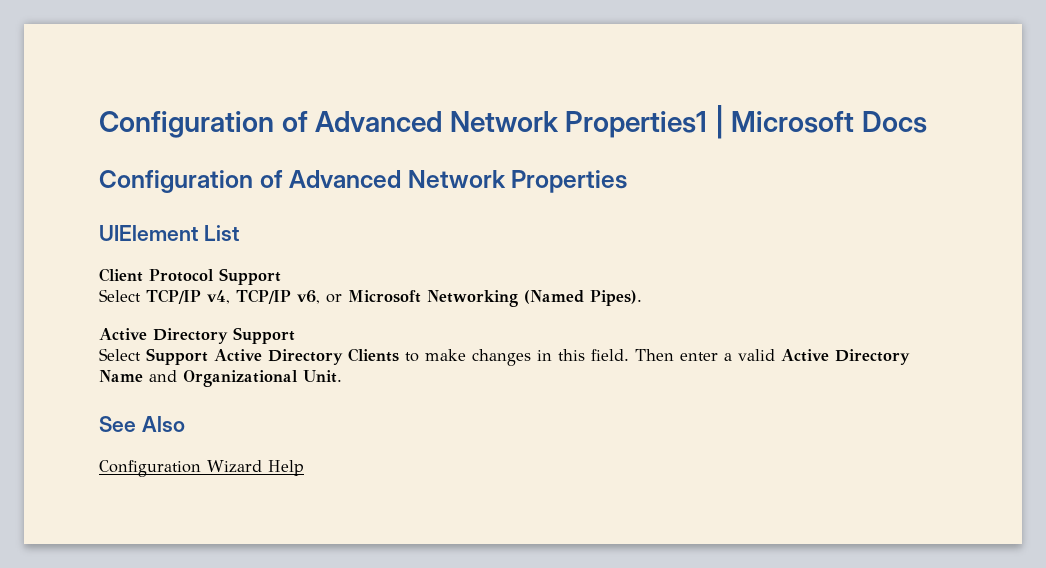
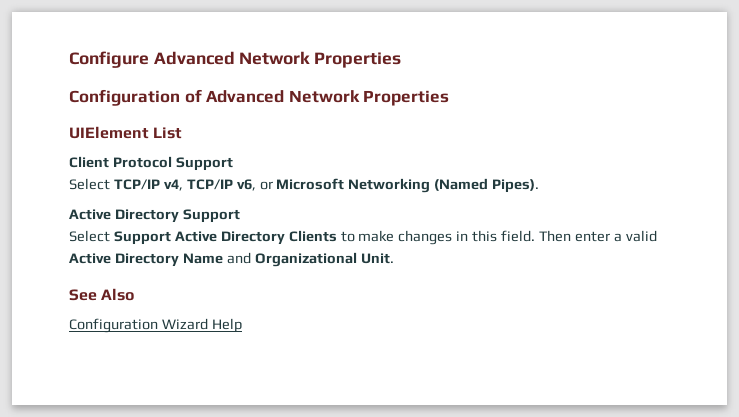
- Configuration of Advanced Network Properties1 | Microsoft Docs
+ Configure Advanced Network Properties

